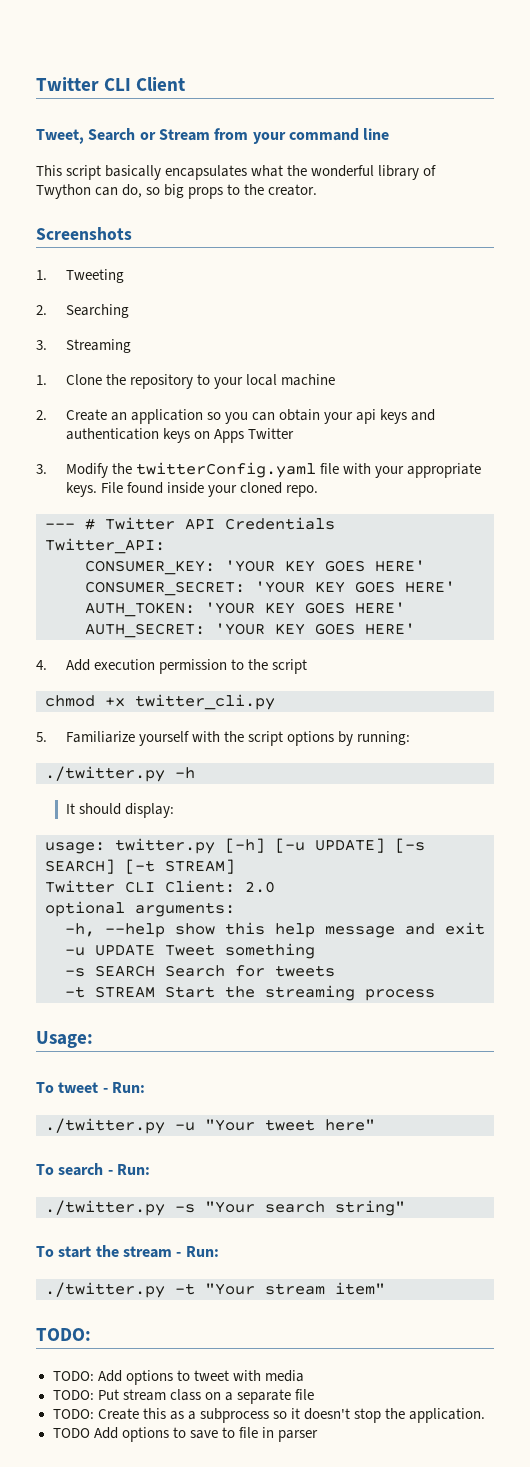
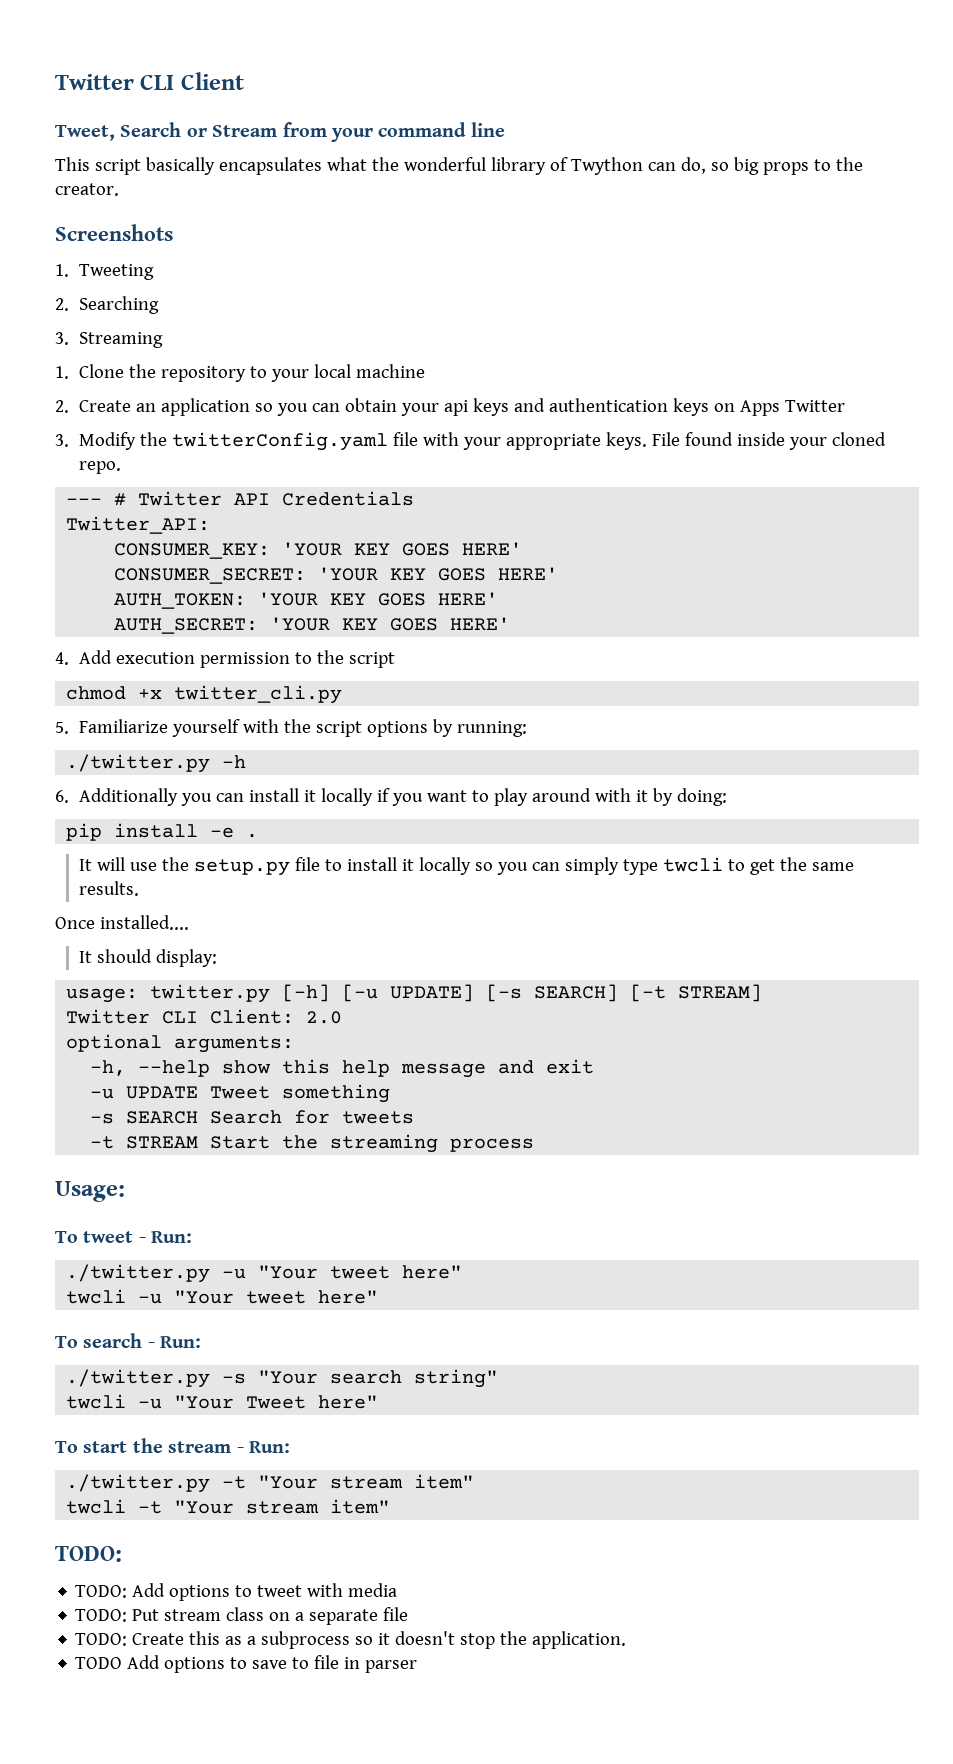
+ 6. Additionally you can install it locally if you want to play around with it by doing:
+ pip install -e .
+ It will use the setup.py file to install it locally so you can simply type twcli to get the same results.
+ Once installed....
+ twcli -u "Your tweet here"
+ twcli -u "Your Tweet here"
+ twcli -t "Your stream item"

